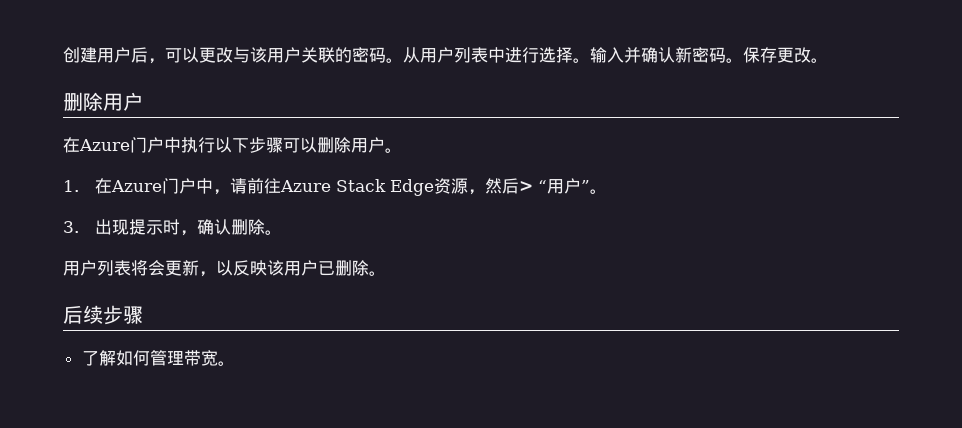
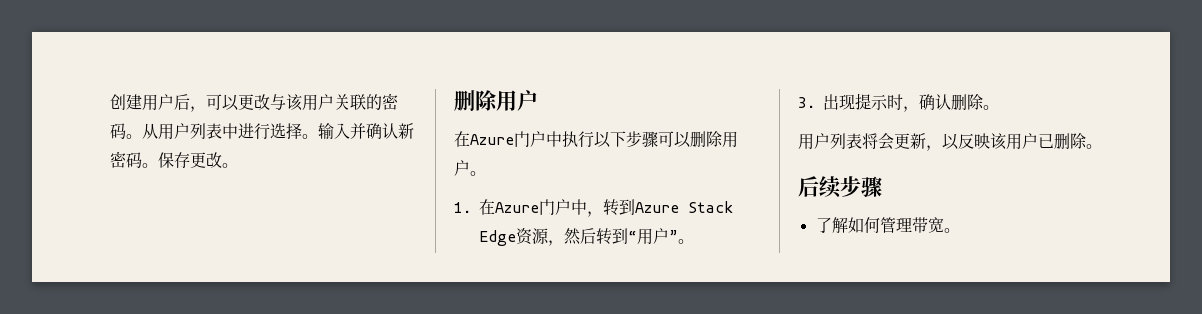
- 1.在Azure门户中，请前往Azure Stack Edge资源，然后> “用户”。
+ 1.在Azure门户中，转到Azure Stack Edge资源，然后转到“用户”。

